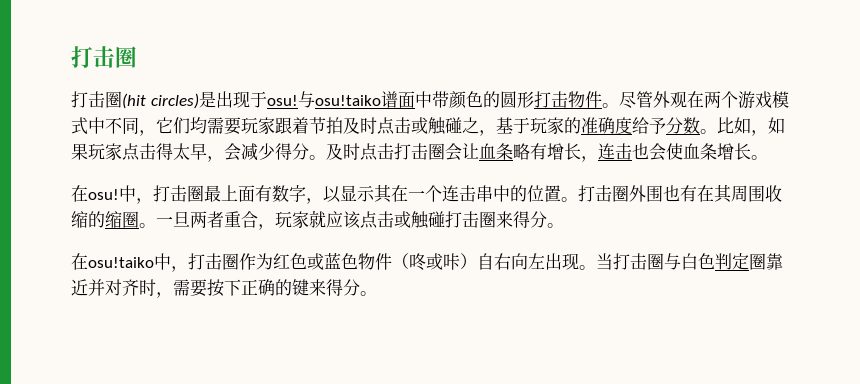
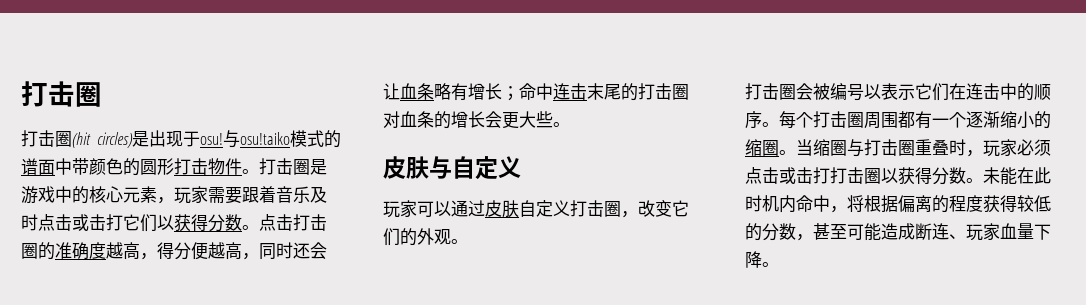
- 与osu!taiko谱面中带颜色的圆形打击物件。
+ 与osu!taiko模式的谱面中带颜色的圆形打击物件。
- 尽管外观在两个游戏模式中不同，它们均需要玩家跟着节拍及时点击或触碰之，基于玩家的准确度给予分数。比如，如果玩家点击得太早，会减少得分。及时点击打击圈会让血条略有增长，连击也会使血条增长。
- 在osu!中，打击圈最上面有数字，以显示其在一个连击串中的位置。打击圈外围也有在其周围收缩的缩圈。一旦两者重合，玩家就应该点击或触碰打击圈来得分。
- 在osu!taiko中，打击圈作为红色或蓝色物件（咚或咔）自右向左出现。当打击圈与白色判定圈靠近并对齐时，需要按下正确的键来得分。
+ 打击圈是游戏中的核心元素，玩家需要跟着音乐及时点击或击打它们以获得分数。点击打击圈的准确度越高，得分便越高，同时还会让血条略有增长；命中连击末尾的打击圈对血条的增长会更大些。
+ 皮肤与自定义
+ 玩家可以通过皮肤自定义打击圈，改变它们的外观。
+ 打击圈会被编号以表示它们在连击中的顺序。每个打击圈周围都有一个逐渐缩小的缩圈。当缩圈与打击圈重叠时，玩家必须点击或击打打击圈以获得分数。未能在此时机内命中，将根据偏离的程度获得较低的分数，甚至可能造成断连、玩家血量下降。

